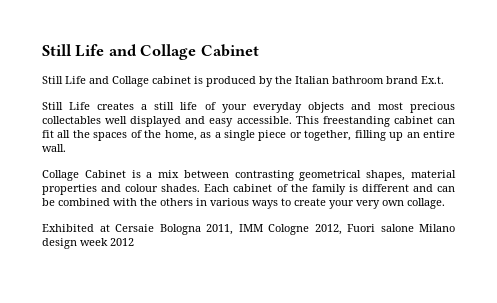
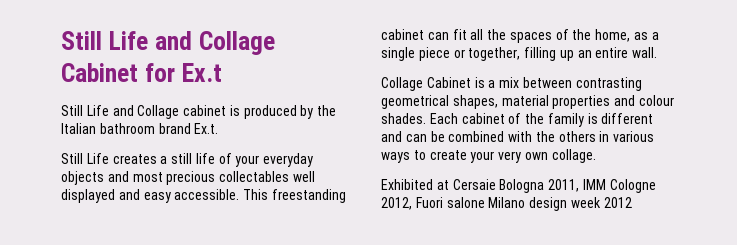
- Still Life and Collage Cabinet
+ Still Life and Collage Cabinet for Ex.t

